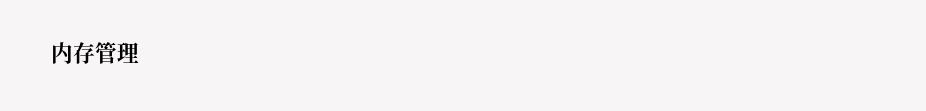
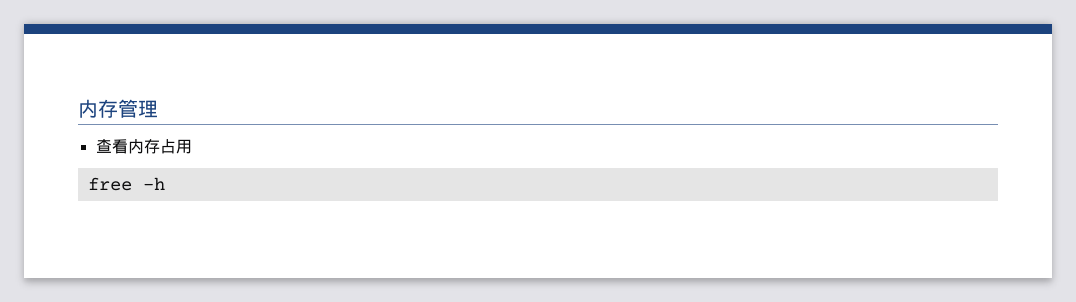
+ 查看内存占用
+ free -h

